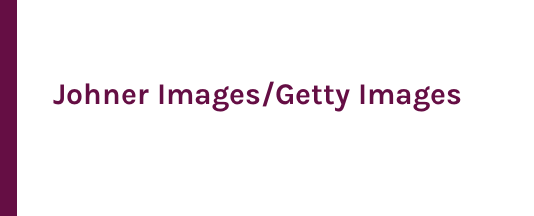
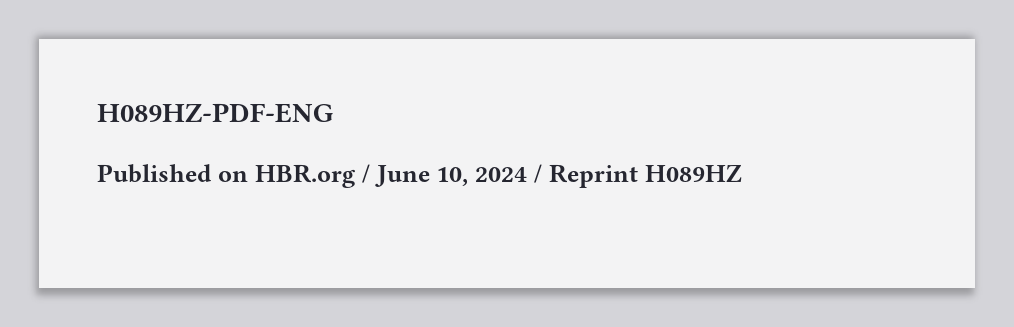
- Johner Images/Getty Images
+ H089HZ-PDF-ENG
+ Published on HBR.org / June 10, 2024 / Reprint H089HZ

